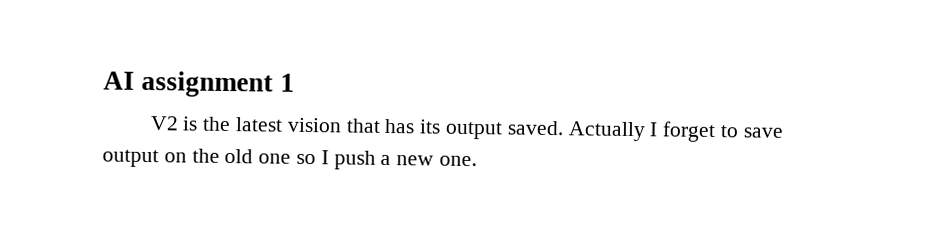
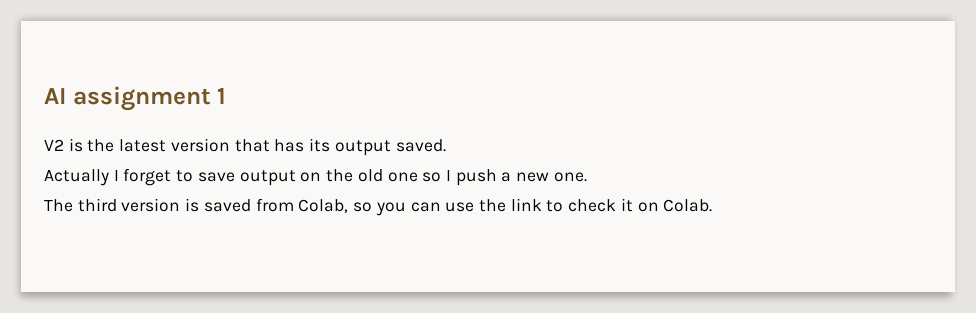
- V2 is the latest vision that has its output saved. Actually I forget to save output on the old one so I push a new one.
+ V2 is the latest version that has its output saved.
+ Actually I forget to save output on the old one so I push a new one.
+ The third version is saved from Colab, so you can use the link to check it on Colab.

